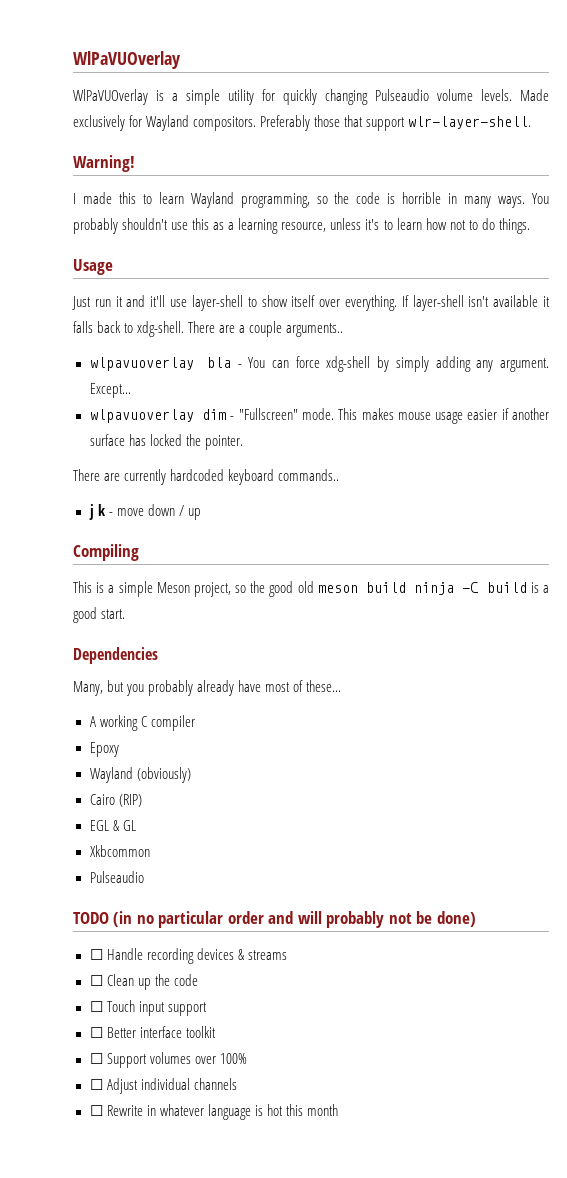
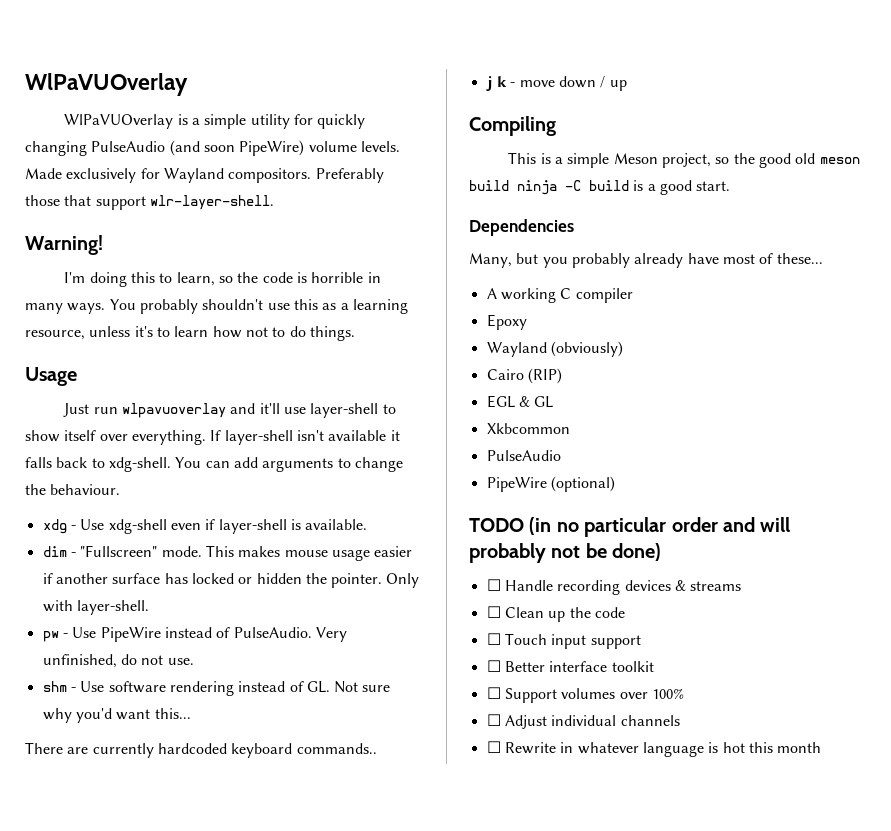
- WlPaVUOverlay is a simple utility for quickly changing Pulseaudio volume levels.
+ WlPaVUOverlay is a simple utility for quickly changing PulseAudio (and soon PipeWire) volume levels.
- I made this to learn Wayland programming, so the code is horrible in many ways.
+ I'm doing this to learn, so the code is horrible in many ways.
- Just run it and it'll use layer-shell to show itself over everything.
+ Just run wlpavuoverlay and it'll use layer-shell to show itself over everything.
- There are a couple arguments..
- wlpavuoverlay bla - You can force xdg-shell by simply adding any argument. Except...
- wlpavuoverlay dim - "Fullscreen" mode.
+ You can add arguments to change the behaviour.
+ xdg - Use xdg-shell even if layer-shell is available.
+ dim - "Fullscreen" mode.
- This makes mouse usage easier if another surface has locked the pointer.
+ This makes mouse usage easier if another surface has locked or hidden the pointer. Only with layer-shell.
+ pw - Use PipeWire instead of PulseAudio. Very unfinished, do not use.
+ shm - Use software rendering instead of GL. Not sure why you'd want this...
  Xkbcommon
- Pulseaudio
+ PulseAudio
+ PipeWire (optional)

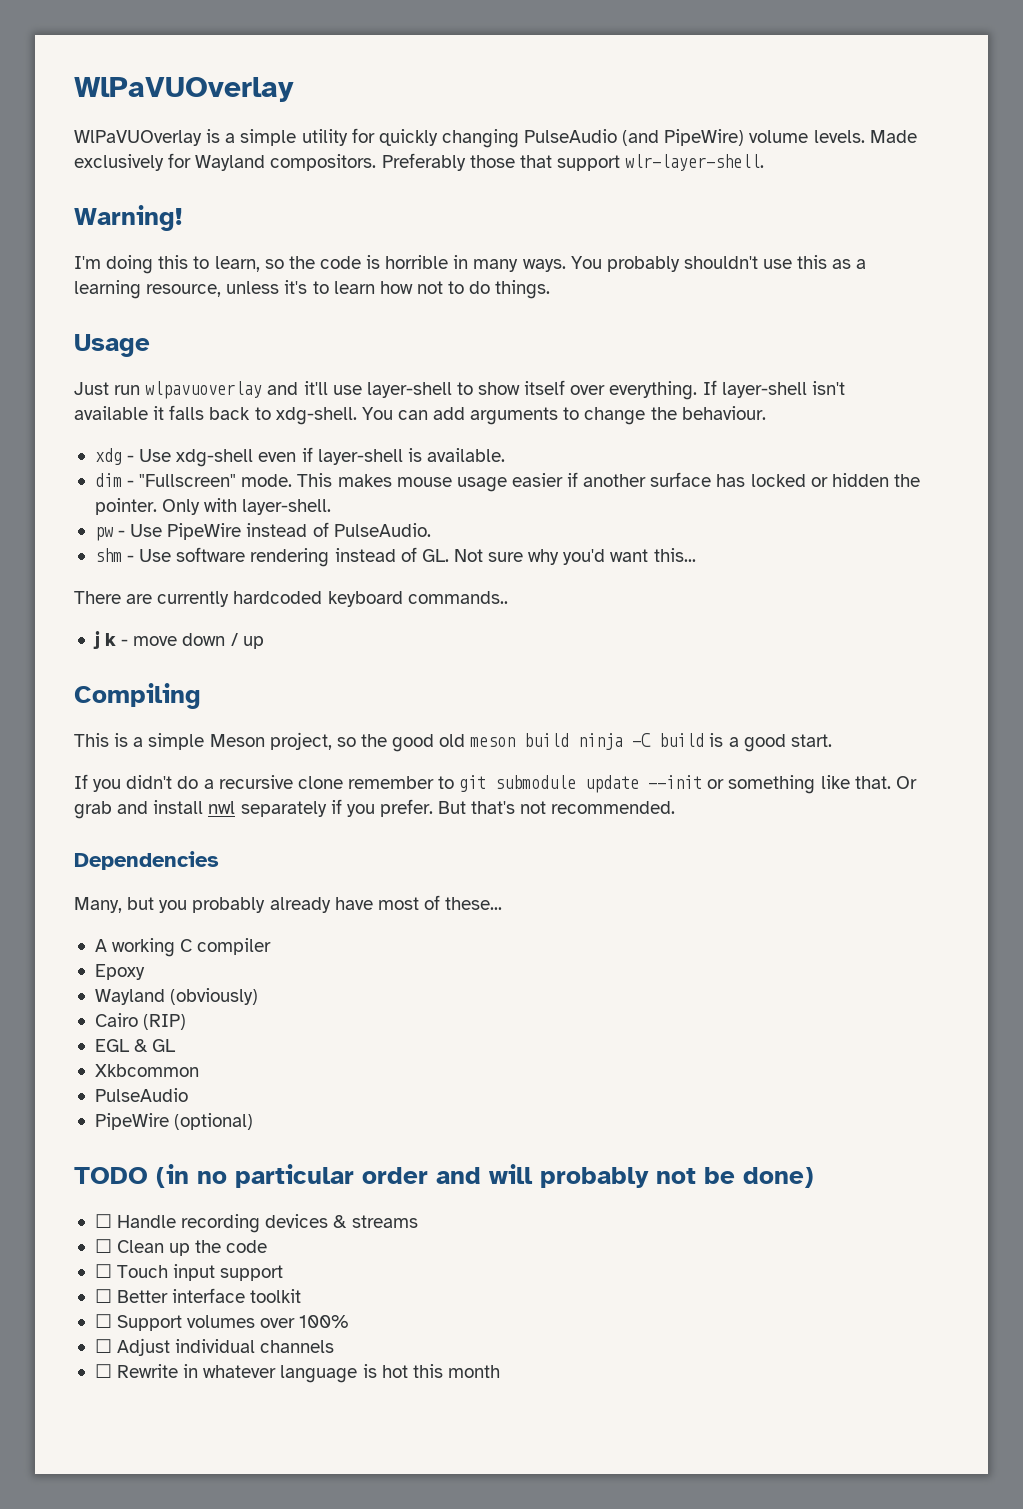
- WlPaVUOverlay is a simple utility for quickly changing PulseAudio (and soon PipeWire) volume levels.
+ WlPaVUOverlay is a simple utility for quickly changing PulseAudio (and PipeWire) volume levels.
- Very unfinished, do not use.
+ If you didn't do a recursive clone remember to git submodule update --init or something like that. Or grab and install nwl separately if you prefer. But that's not recommended.

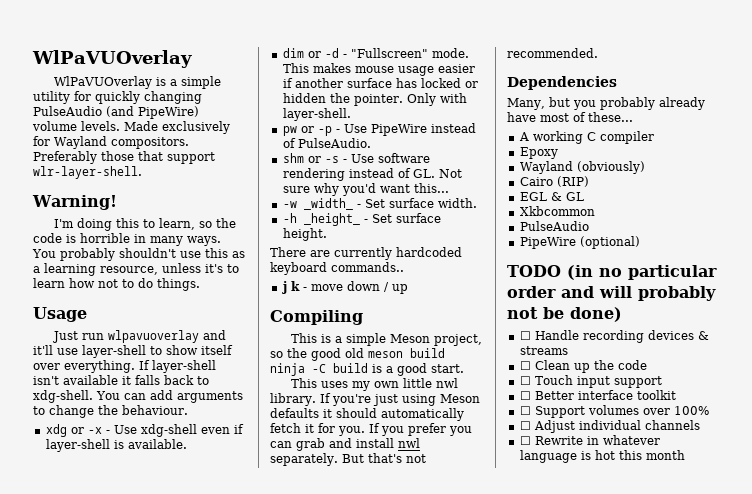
- xdg - Use xdg-shell even if layer-shell is available.
+ xdg or -x - Use xdg-shell even if layer-shell is available.
- dim - "Fullscreen" mode.
+ dim or -d - "Fullscreen" mode.
- pw - Use PipeWire instead of PulseAudio.
+ pw or -p - Use PipeWire instead of PulseAudio.
- shm - Use software rendering instead of GL. Not sure why you'd want this...
+ shm or -s - Use software rendering instead of GL. Not sure why you'd want this...
+ -w _width_ - Set surface width.
+ -h _height_ - Set surface height.
- If you didn't do a recursive clone remember to git submodule update --init or something like that. Or grab and install nwl separately if you prefer.
+ This uses my own little nwl library. If you're just using Meson defaults it should automatically fetch it for you. If you prefer you can grab and install nwl separately.

